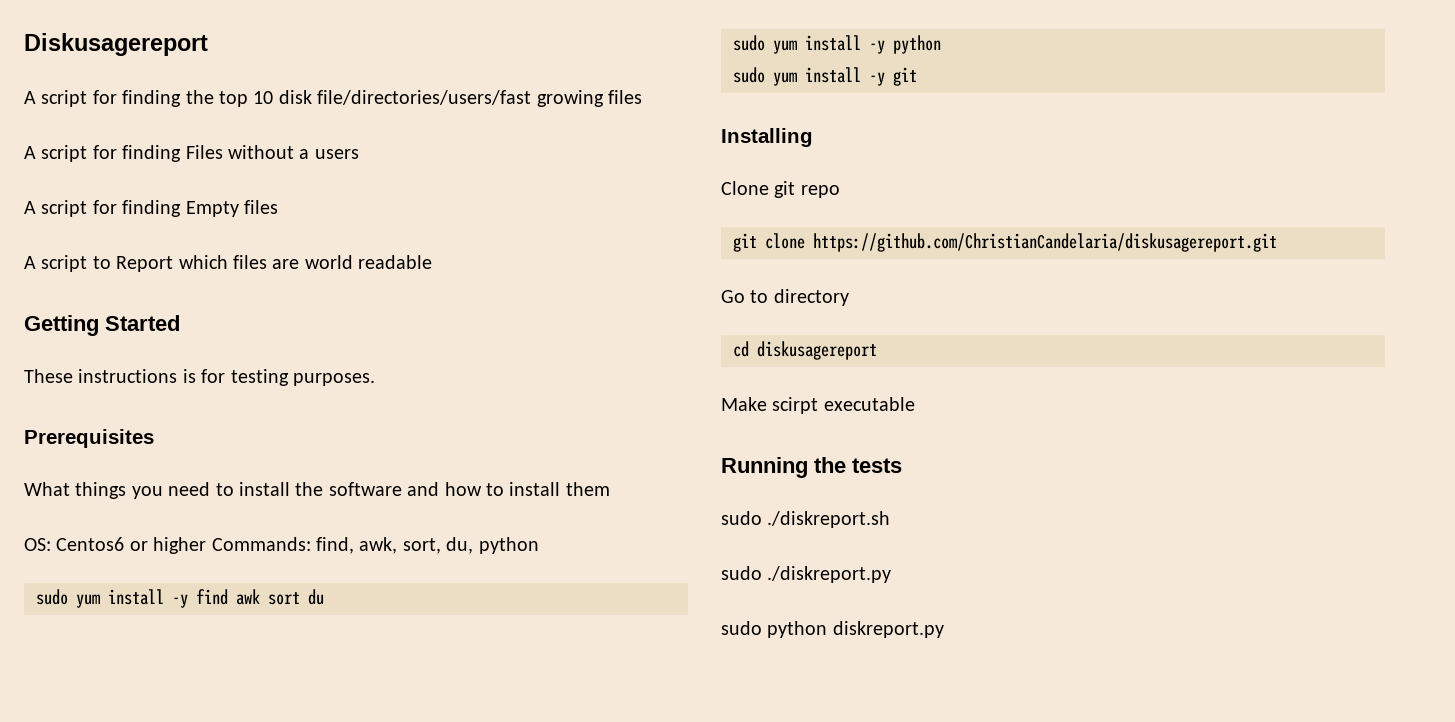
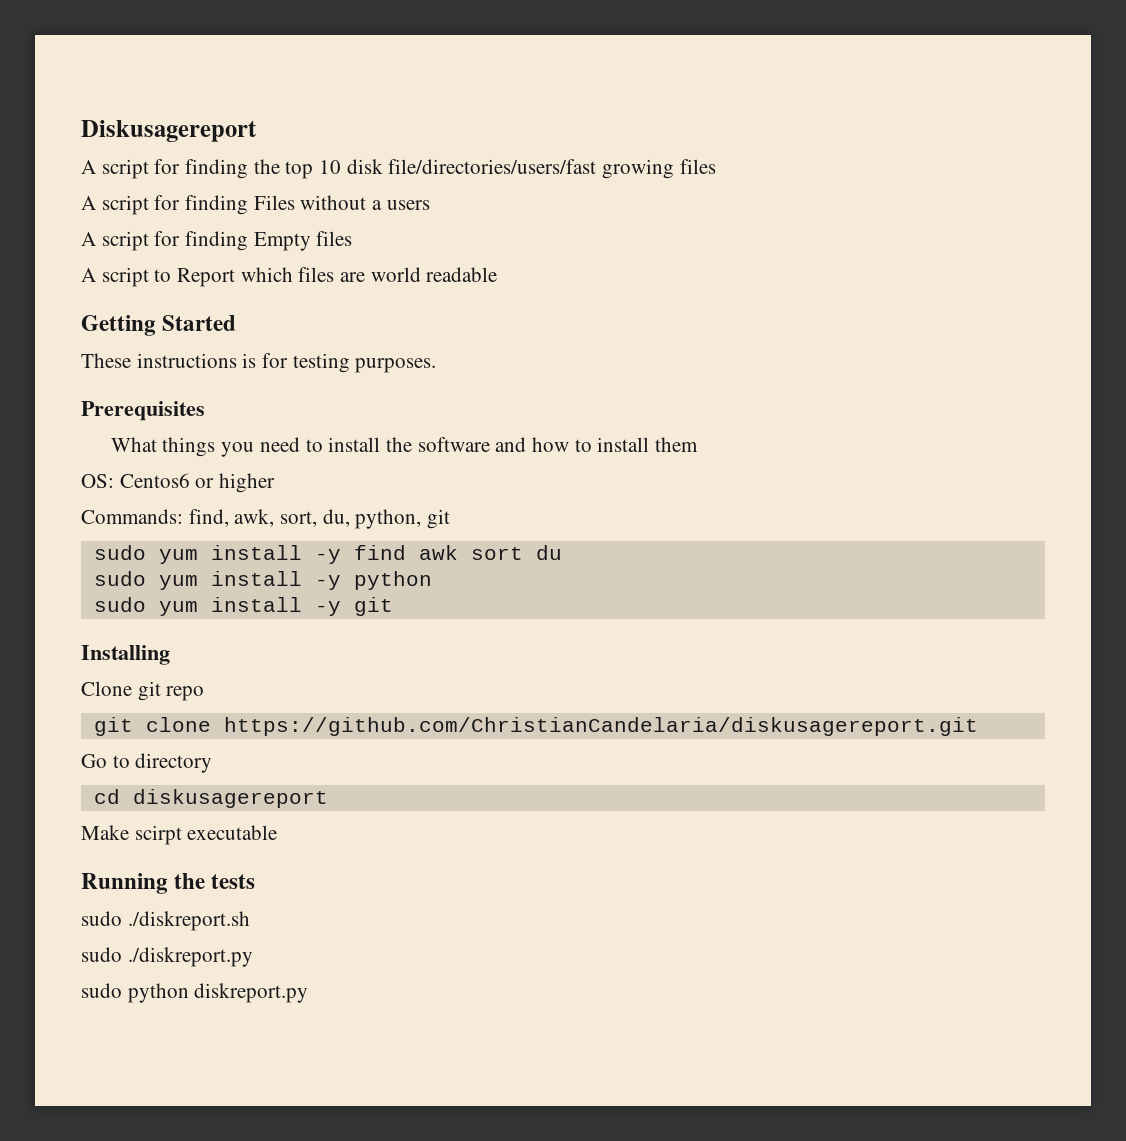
- OS: Centos6 or higher Commands: find, awk, sort, du, python
+ OS: Centos6 or higher
+ Commands: find, awk, sort, du, python, git

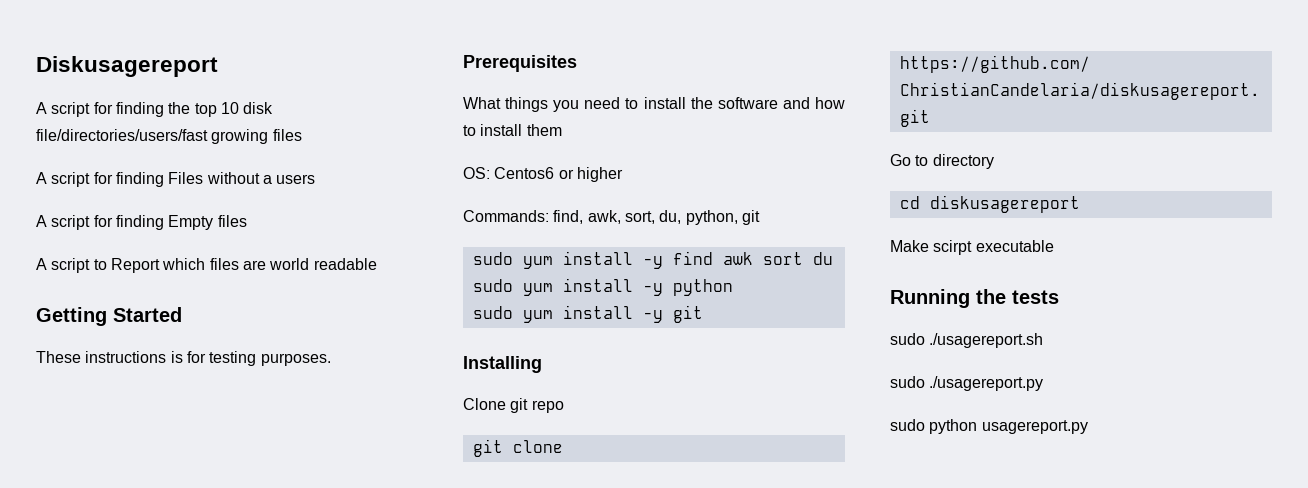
- sudo ./diskreport.sh
- sudo ./diskreport.py
+ sudo ./usagereport.sh
+ sudo ./usagereport.py
- sudo python diskreport.py
+ sudo python usagereport.py

